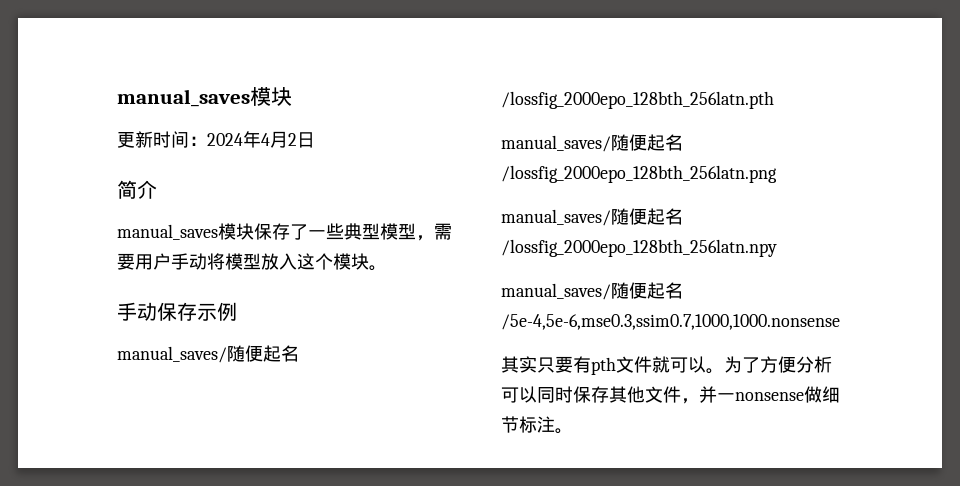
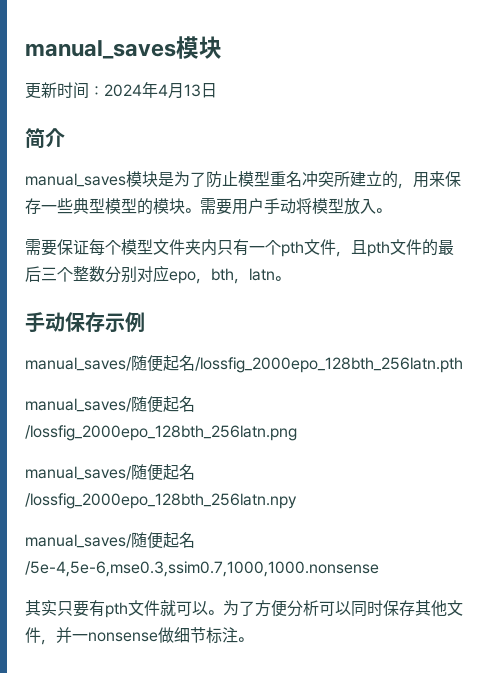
- 更新时间：2024年4月2日
+ 更新时间：2024年4月13日
- manual_saves模块保存了一些典型模型，需要用户手动将模型放入这个模块。
+ manual_saves模块是为了防止模型重名冲突所建立的，用来保存一些典型模型的模块。需要用户手动将模型放入。
+ 需要保证每个模型文件夹内只有一个pth文件，且pth文件的最后三个整数分别对应epo，bth，latn。

